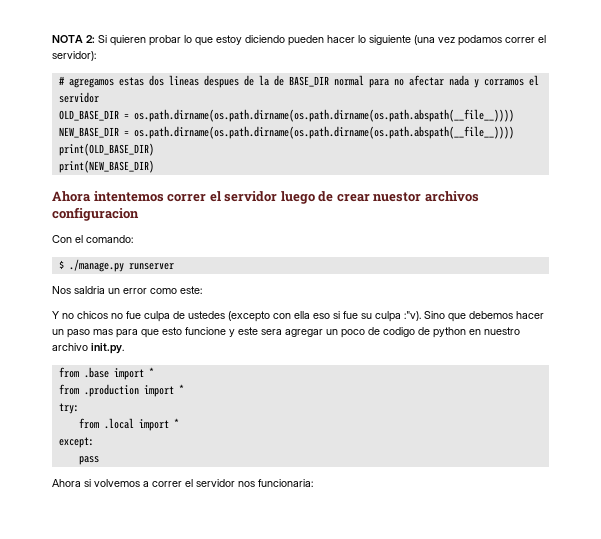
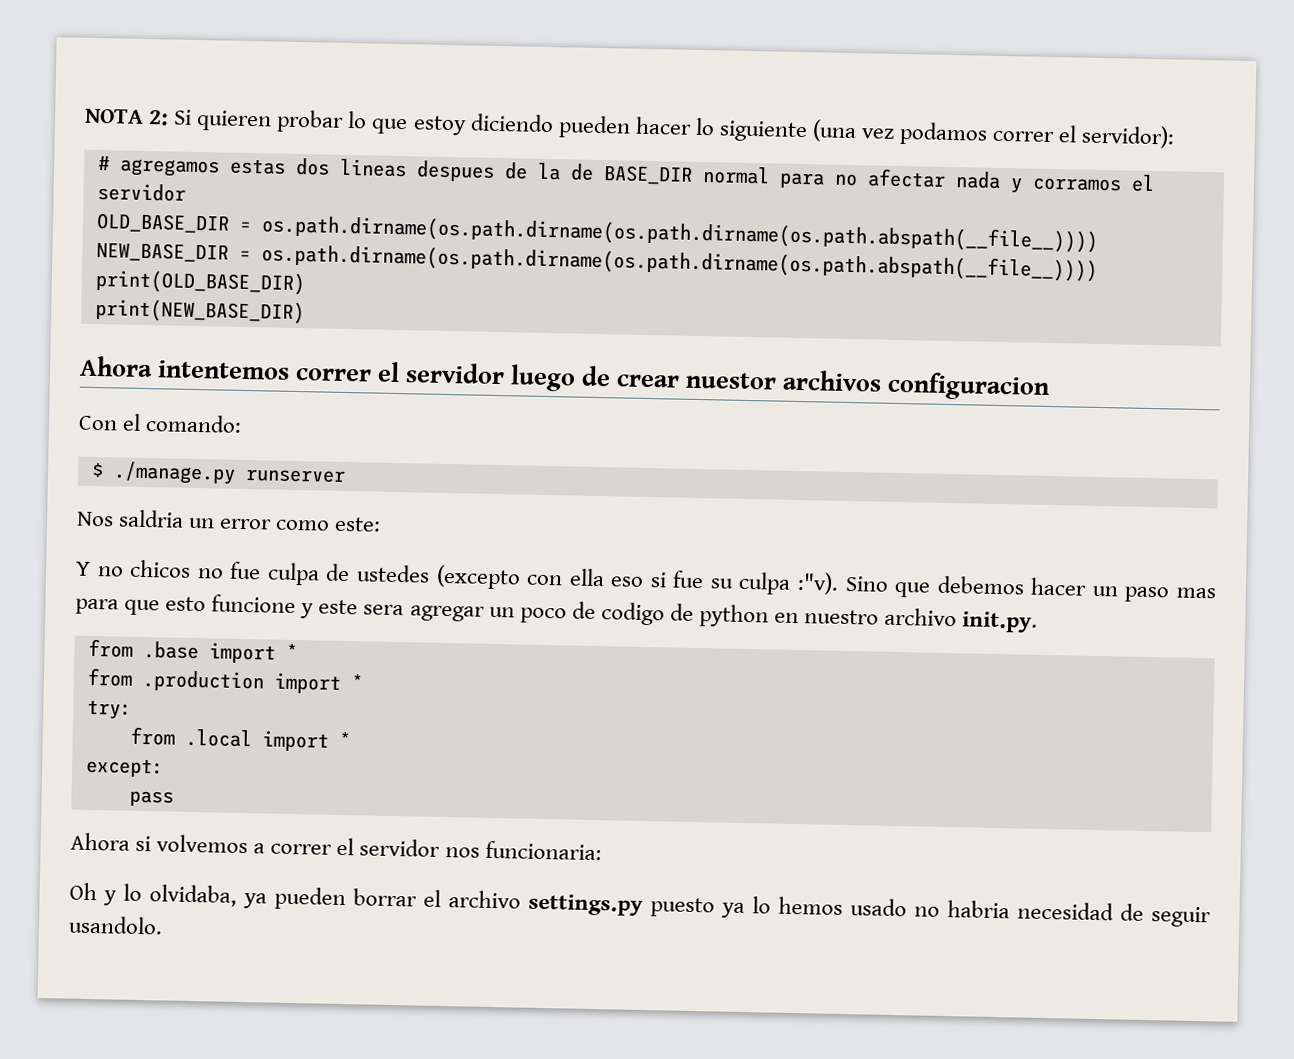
+ Oh y lo olvidaba, ya pueden borrar el archivo settings.py puesto ya lo hemos usado no habria necesidad de seguir usandolo.

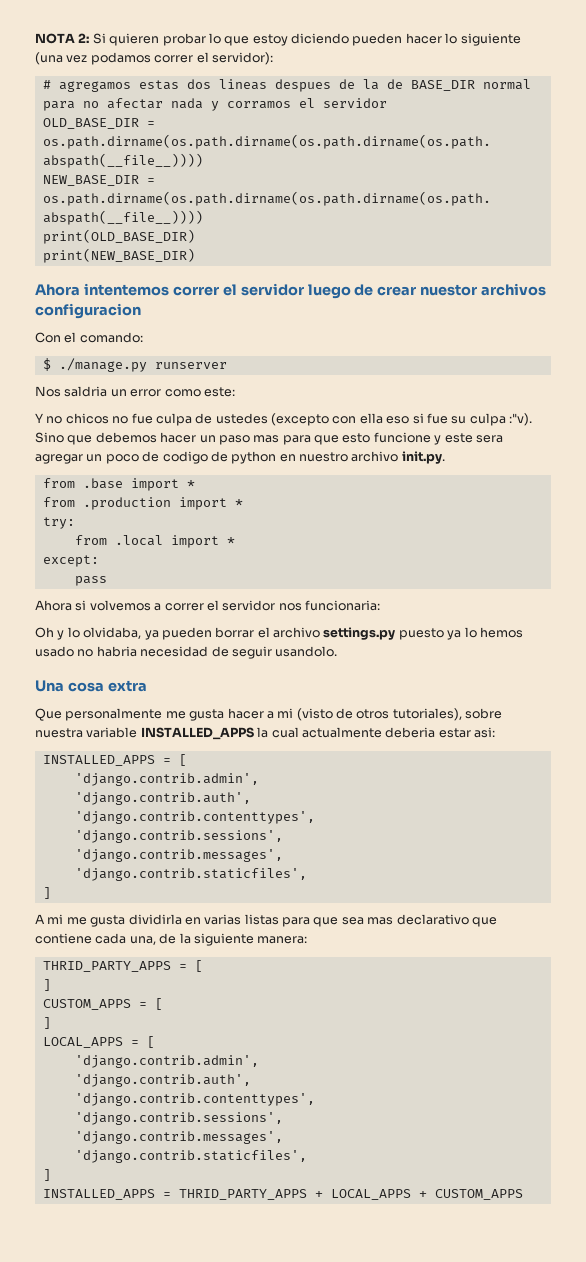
+ Una cosa extra
+ Que personalmente me gusta hacer a mi (visto de otros tutoriales), sobre nuestra variable INSTALLED_APPS la cual actualmente deberia estar asi:
+ INSTALLED_APPS = [
+ 'django.contrib.admin',
+ 'django.contrib.auth',
+ 'django.contrib.contenttypes',
+ 'django.contrib.sessions',
+ 'django.contrib.messages',
+ 'django.contrib.staticfiles',
+ ]
+ A mi me gusta dividirla en varias listas para que sea mas declarativo que contiene cada una, de la siguiente manera:
+ THRID_PARTY_APPS = [
+ ]
+ CUSTOM_APPS = [
+ ]
+ LOCAL_APPS = [
+ 'django.contrib.admin',
+ 'django.contrib.auth',
+ 'django.contrib.contenttypes',
+ 'django.contrib.sessions',
+ 'django.contrib.messages',
+ 'django.contrib.staticfiles',
+ ]
+ INSTALLED_APPS = THRID_PARTY_APPS + LOCAL_APPS + CUSTOM_APPS

